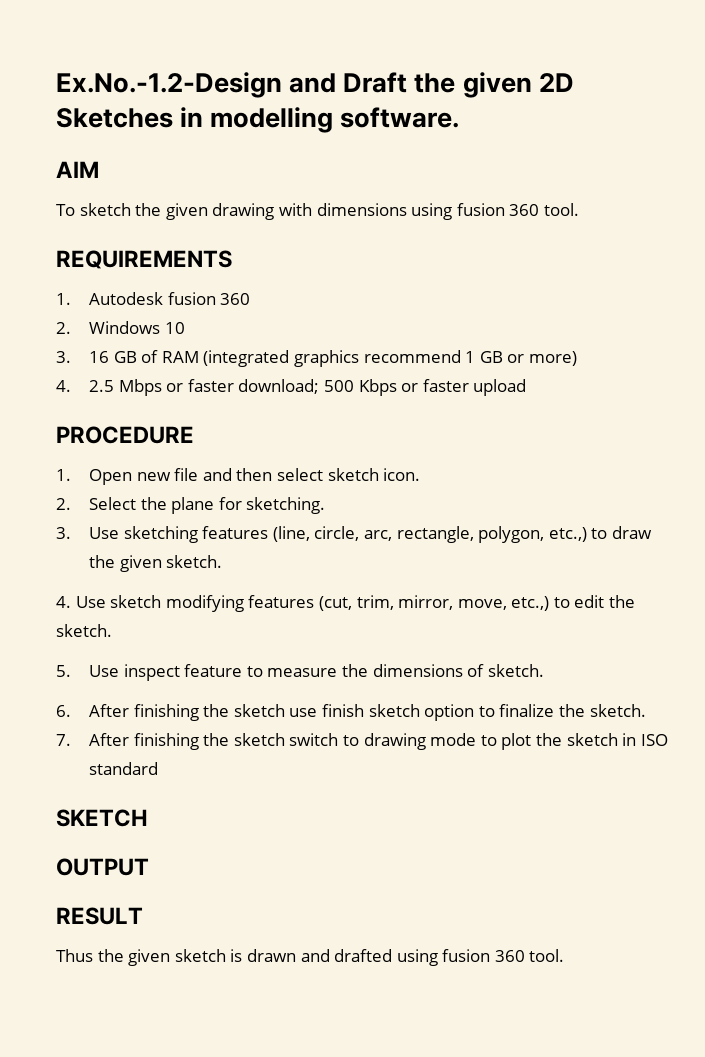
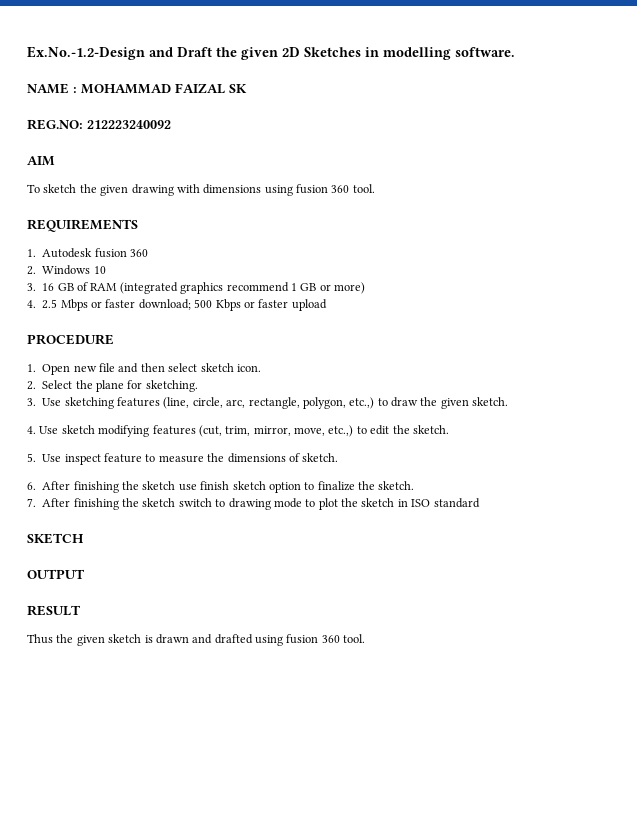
+ NAME : MOHAMMAD FAIZAL SK
+ REG.NO: 212223240092

